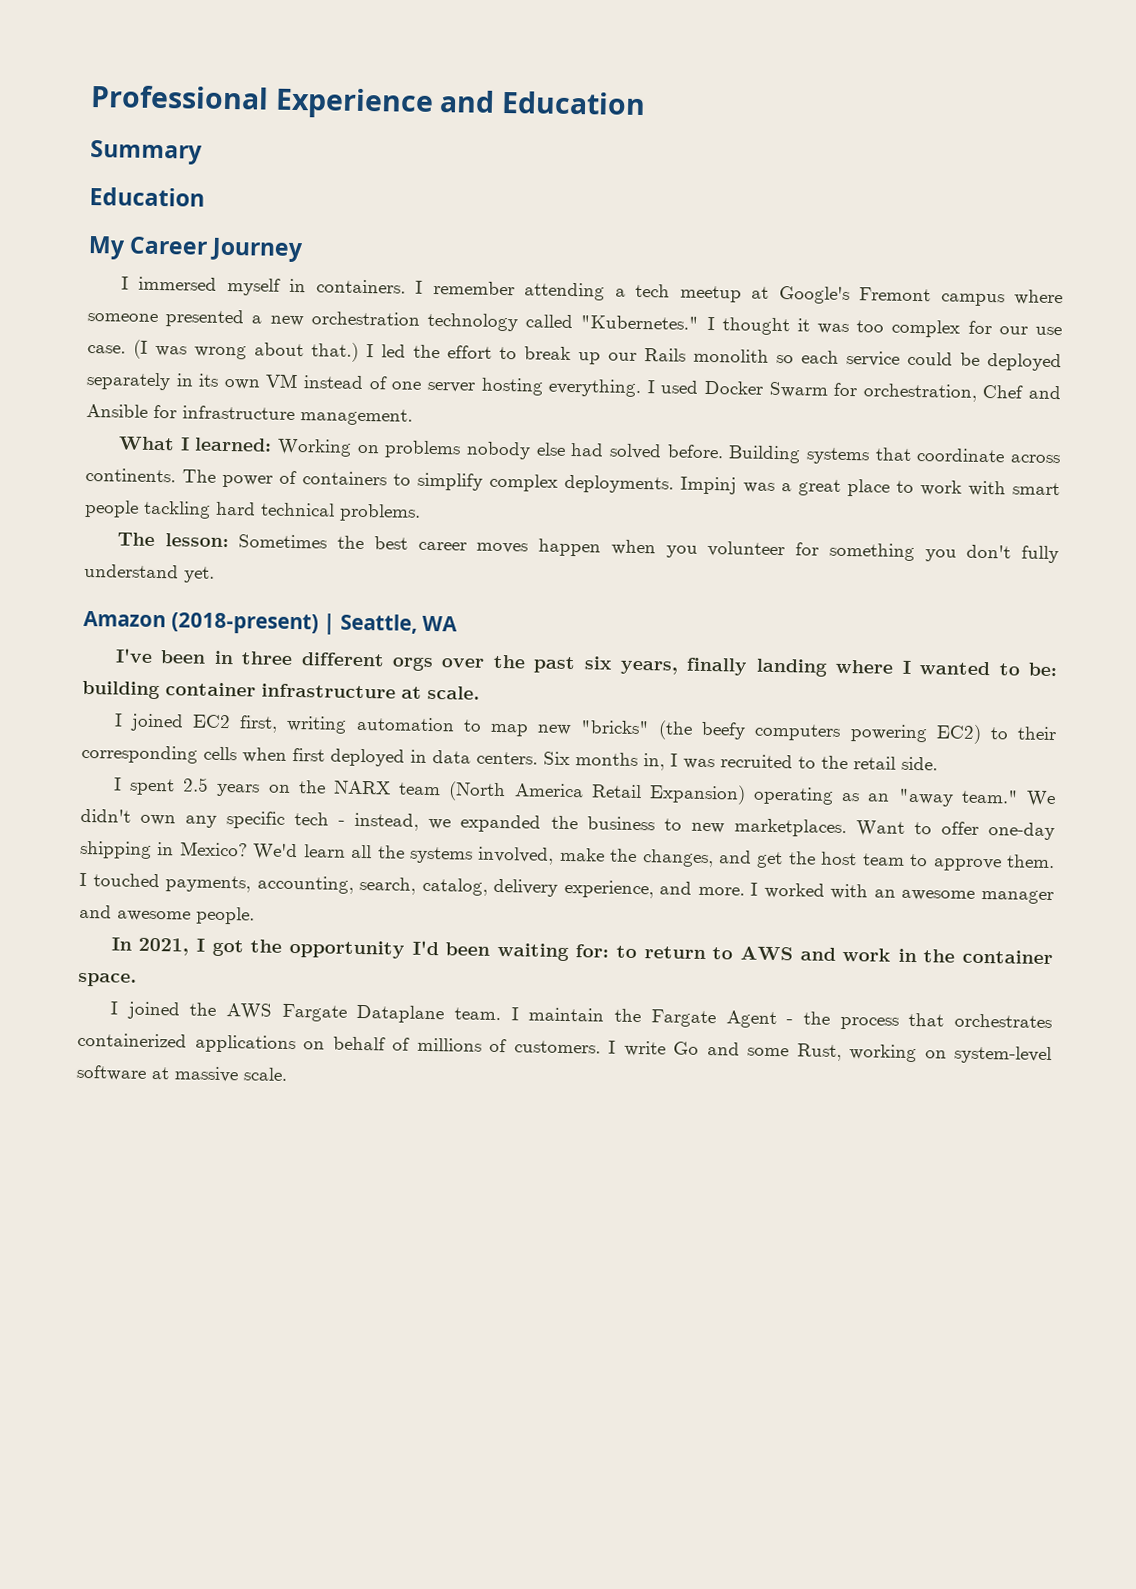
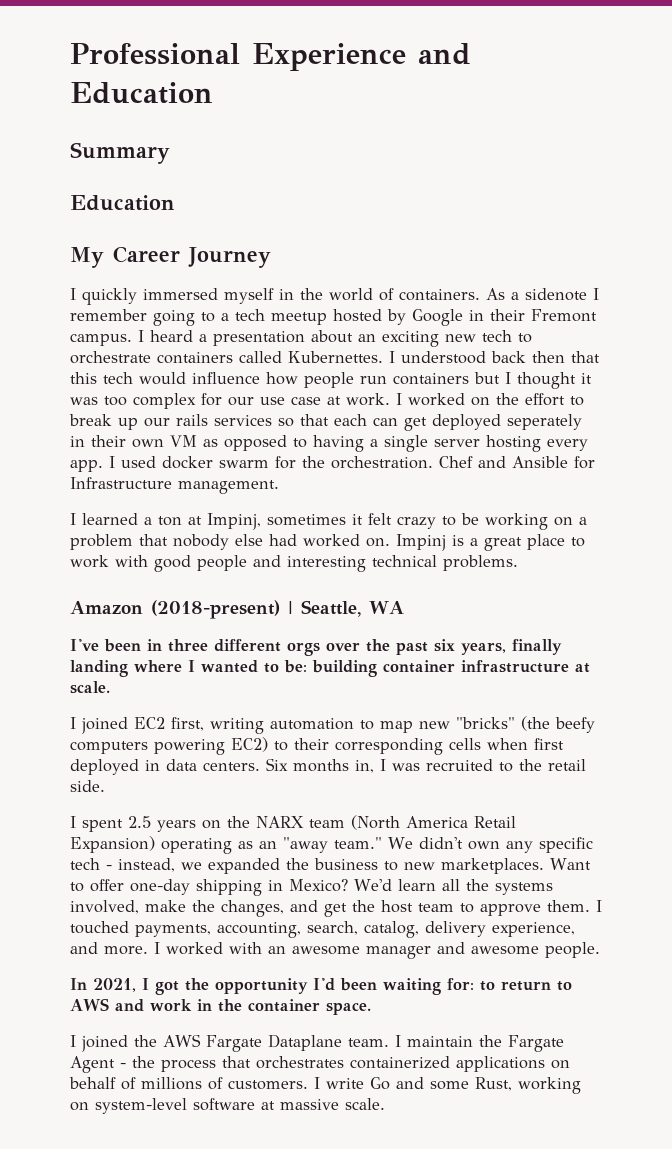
- I immersed myself in containers. I remember attending a tech meetup at Google's Fremont campus where someone presented a new orchestration technology called "Kubernetes." I thought it was too complex for our use case. (I was wrong about that.) I led the effort to break up our Rails monolith so each service could be deployed separately in its own VM instead of one server hosting everything. I used Docker Swarm for orchestration, Chef and Ansible for infrastructure management.
+ I quickly immersed myself in the world of containers. As a sidenote I remember going to a tech meetup hosted by Google in their Fremont campus. I heard a presentation about an exciting new tech to orchestrate containers called Kubernettes. I understood back then that this tech would influence how people run containers but I thought it was too complex for our use case at work. I worked on the effort to break up our rails services so that each can get deployed seperately in their own VM as opposed to having a single server hosting every app. I used docker swarm for the orchestration. Chef and Ansible for Infrastructure management.
- What I learned: Working on problems nobody else had solved before. Building systems that coordinate across continents. The power of containers to simplify complex deployments. Impinj was a great place to work with smart people tackling hard technical problems.
- The lesson: Sometimes the best career moves happen when you volunteer for something you don't fully understand yet.
+ I learned a ton at Impinj, sometimes it felt crazy to be working on a problem that nobody else had worked on. Impinj is a great place to work with good people and interesting technical problems.

